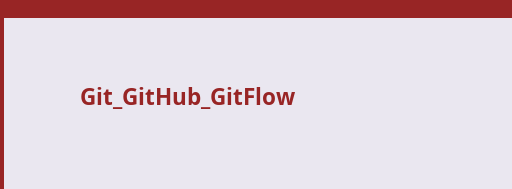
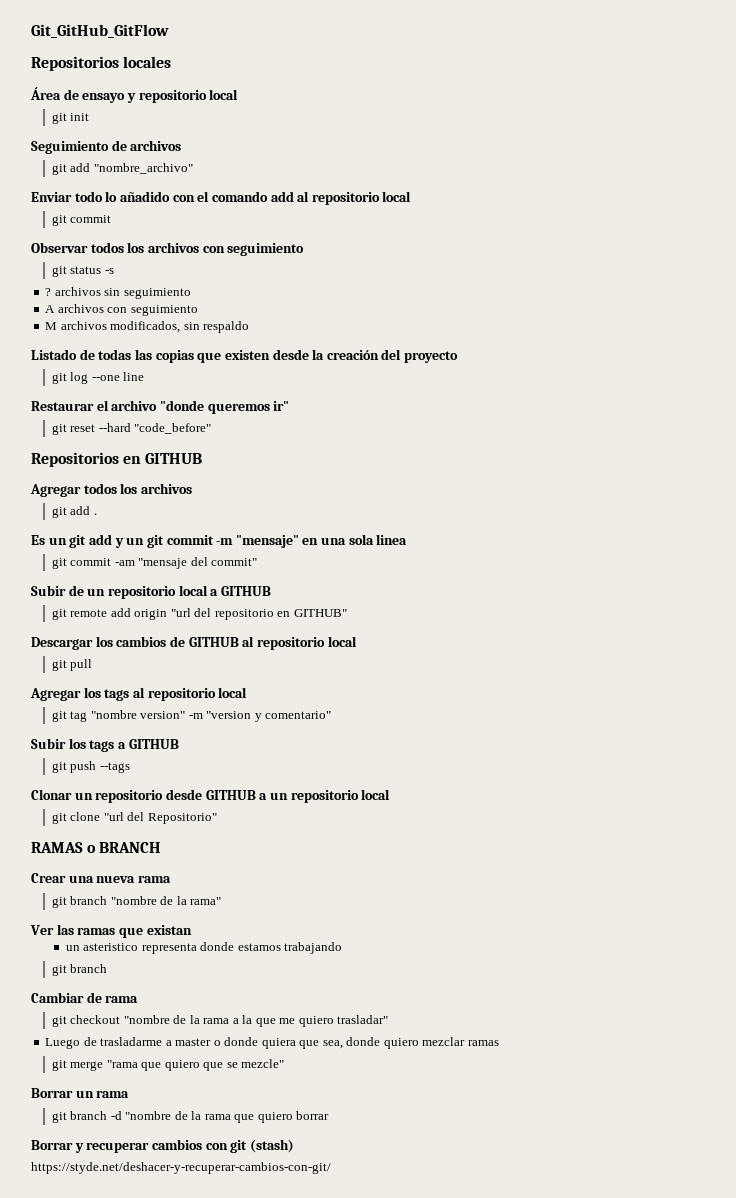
+ Repositorios locales
+ Área de ensayo y repositorio local
+ git init
+ Seguimiento de archivos
+ git add "nombre_archivo"
+ Enviar todo lo añadido con el comando add al repositorio local
+ git commit
+ Observar todos los archivos con seguimiento
+ git status -s
+ ? archivos sin seguimiento
+ A archivos con seguimiento
+ M archivos modificados, sin respaldo
+ Listado de todas las copias que existen desde la creación del proyecto
+ git log --one line
+ Restaurar el archivo "donde queremos ir"
+ git reset --hard "code_before"
+ Repositorios en GITHUB
+ Agregar todos los archivos
+ git add .
+ Es un git add y un git commit -m "mensaje" en una sola linea
+ git commit -am "mensaje del commit"
+ Subir de un repositorio local a GITHUB
+ git remote add origin "url del repositorio en GITHUB"
+ Descargar los cambios de GITHUB al repositorio local
+ git pull
+ Agregar los tags al repositorio local
+ git tag "nombre version" -m "version y comentario"
+ Subir los tags a GITHUB
+ git push --tags
+ Clonar un repositorio desde GITHUB a un repositorio local
+ git clone "url del Repositorio"
+ RAMAS o BRANCH
+ Crear una nueva rama
+ git branch "nombre de la rama"
+ Ver las ramas que existan
+ un asteristico representa donde estamos trabajando
+ git branch
+ Cambiar de rama
+ git checkout "nombre de la rama a la que me quiero trasladar"
+ Luego de trasladarme a master o donde quiera que sea, donde quiero mezclar ramas
+ git merge "rama que quiero que se mezcle"
+ Borrar un rama
+ git branch -d "nombre de la rama que quiero borrar
+ Borrar y recuperar cambios con git (stash)
+ https://styde.net/deshacer-y-recuperar-cambios-con-git/

